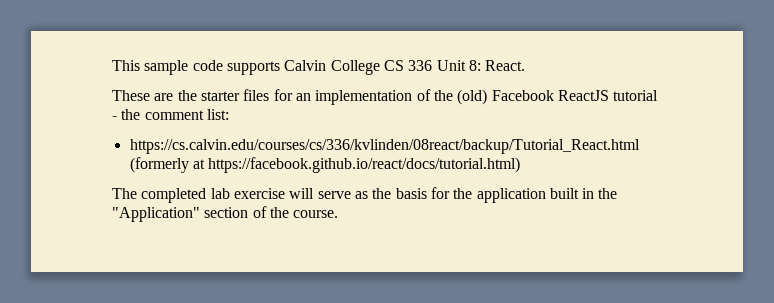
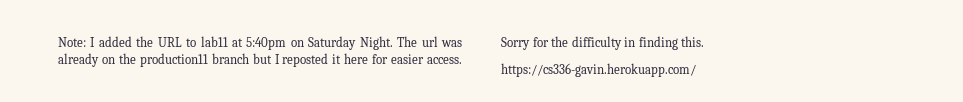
- This sample code supports Calvin College CS 336 Unit 8: React.
- These are the starter files for an implementation of the (old) Facebook ReactJS tutorial - the comment list:
- https://cs.calvin.edu/courses/cs/336/kvlinden/08react/backup/Tutorial_React.html (formerly at https://facebook.github.io/react/docs/tutorial.html)
- The completed lab exercise will serve as the basis for the application built in the "Application" section of the course.
+ Note: I added the URL to lab11 at 5:40pm on Saturday Night. The url was already on the production11 branch but I reposted it here for easier access. Sorry for the difficulty in finding this.
+ https://cs336-gavin.herokuapp.com/

